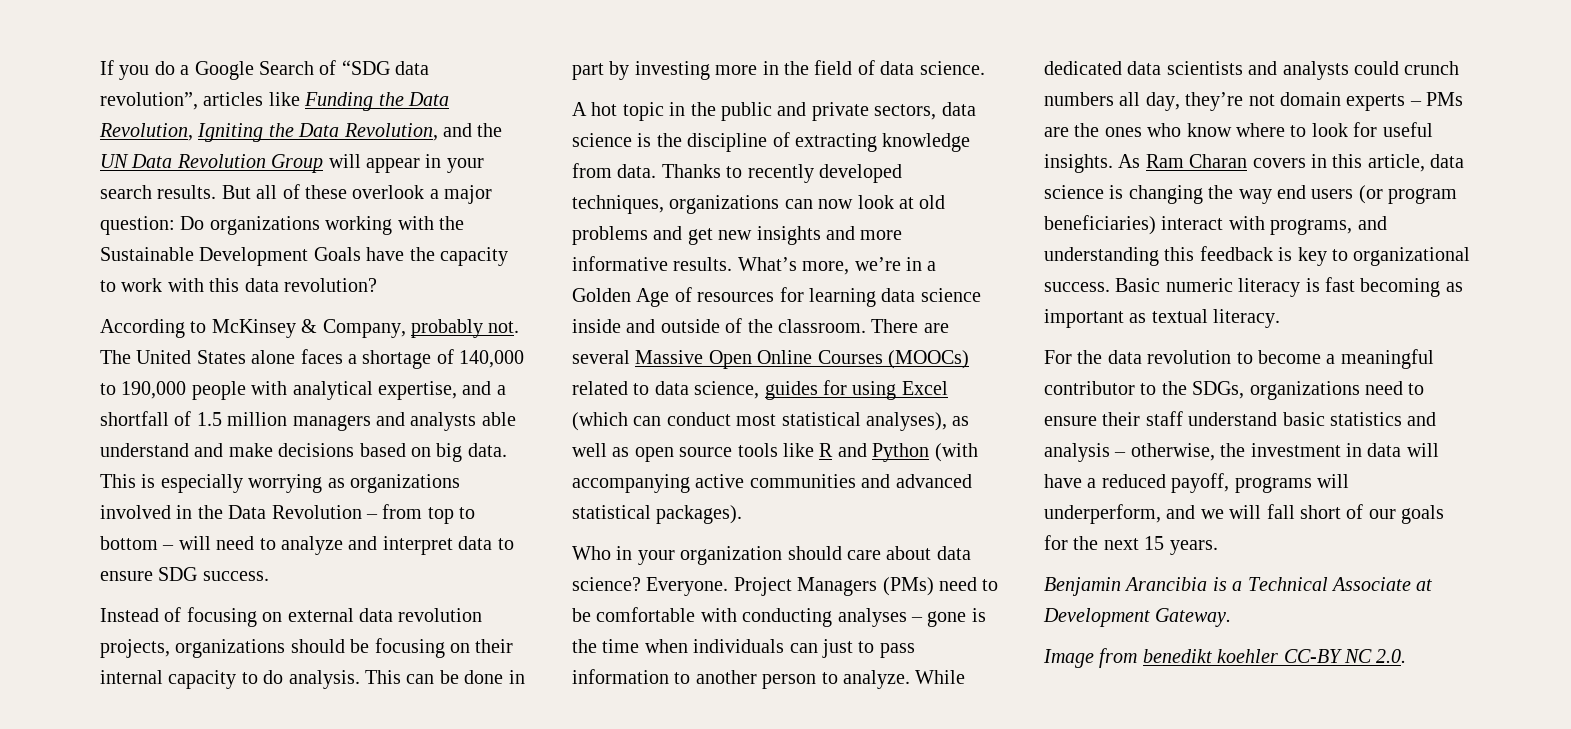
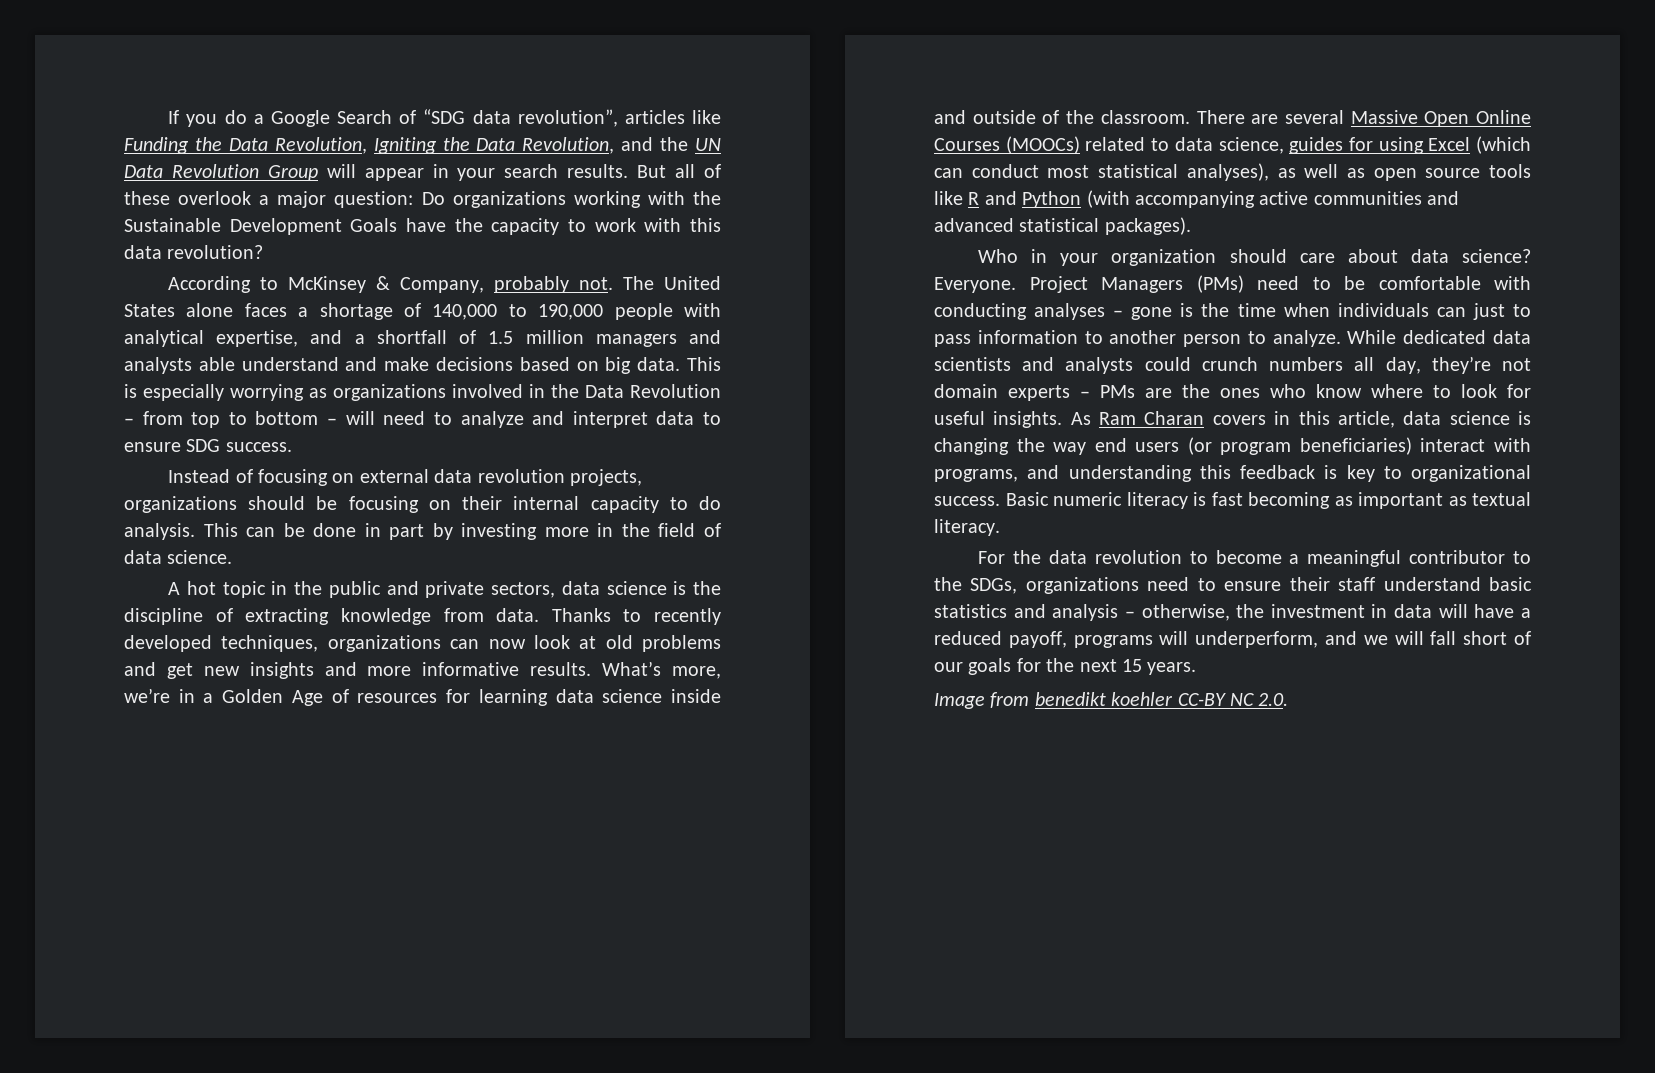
- Benjamin Arancibia is a Technical Associate at Development Gateway.

